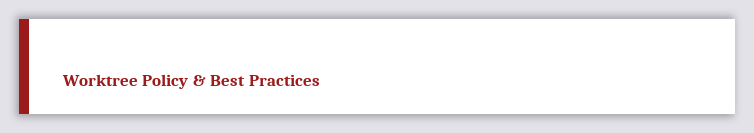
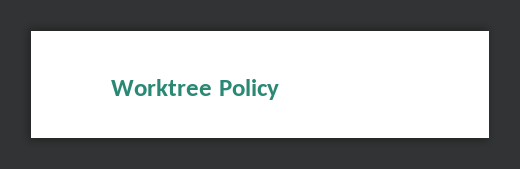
- Worktree Policy & Best Practices
+ Worktree Policy

